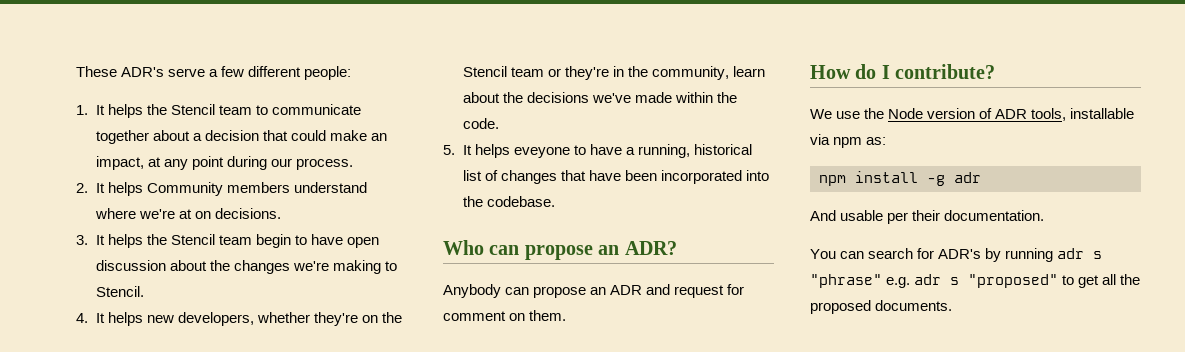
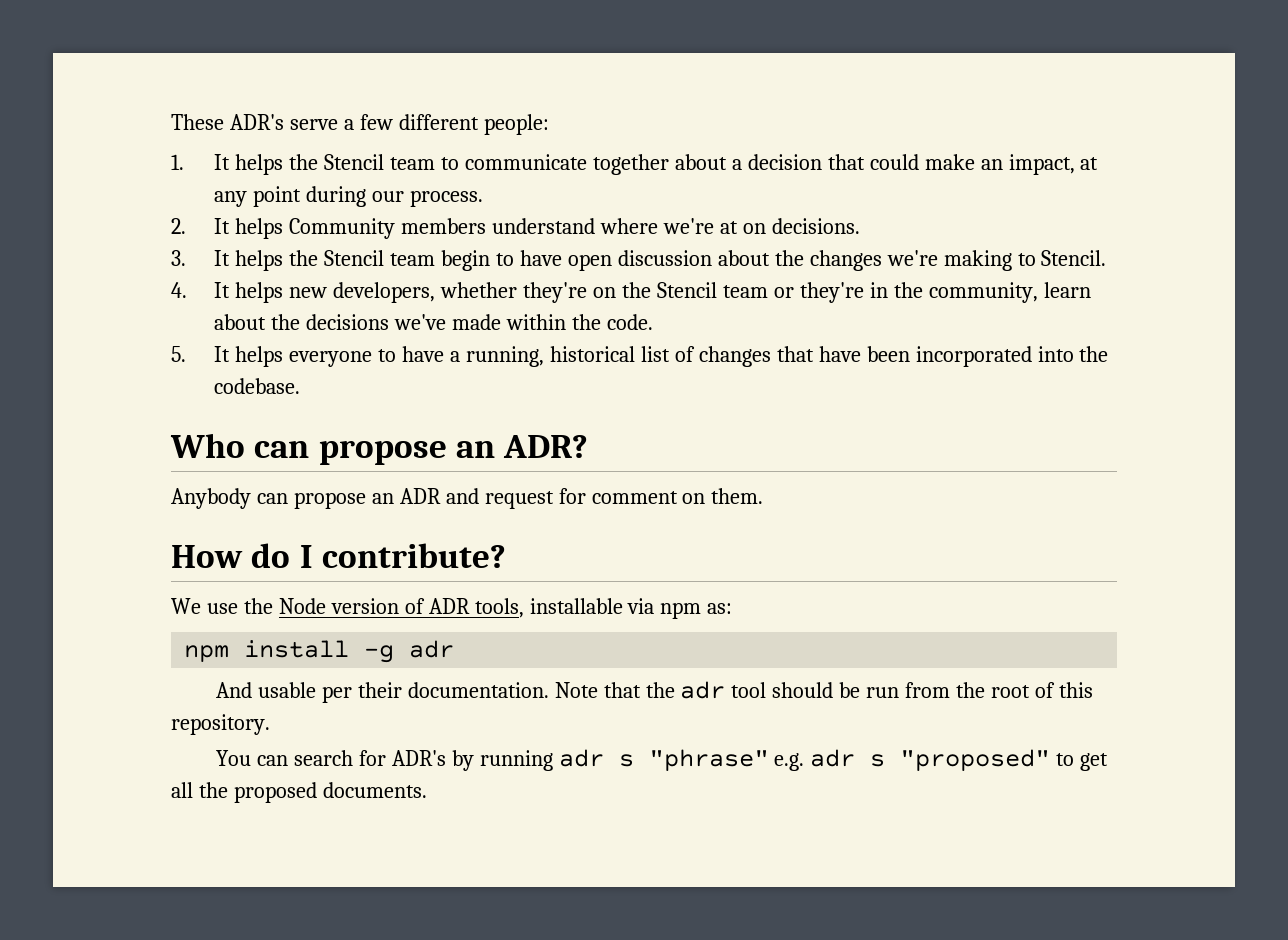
- 5. It helps eveyone to have a running, historical list of changes that have been incorporated into the codebase.
+ 5. It helps everyone to have a running, historical list of changes that have been incorporated into the codebase.
+ Note that the adr tool should be run from the root of this repository.

